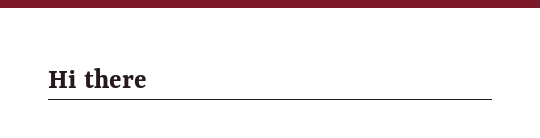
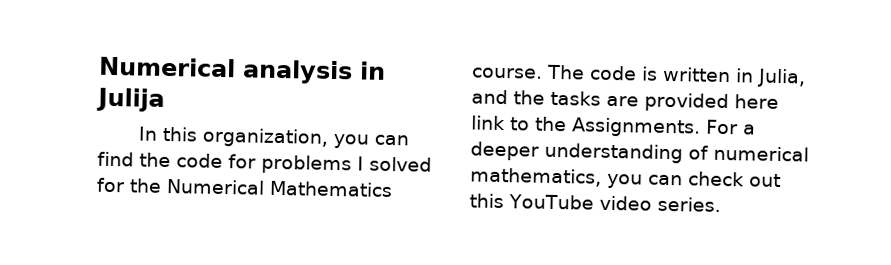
- Hi there
+ Numerical analysis in Julija
+ In this organization, you can find the code for problems I solved for the Numerical Mathematics course. The code is written in Julia, and the tasks are provided here link to the Assignments. For a deeper understanding of numerical mathematics, you can check out this YouTube video series.

